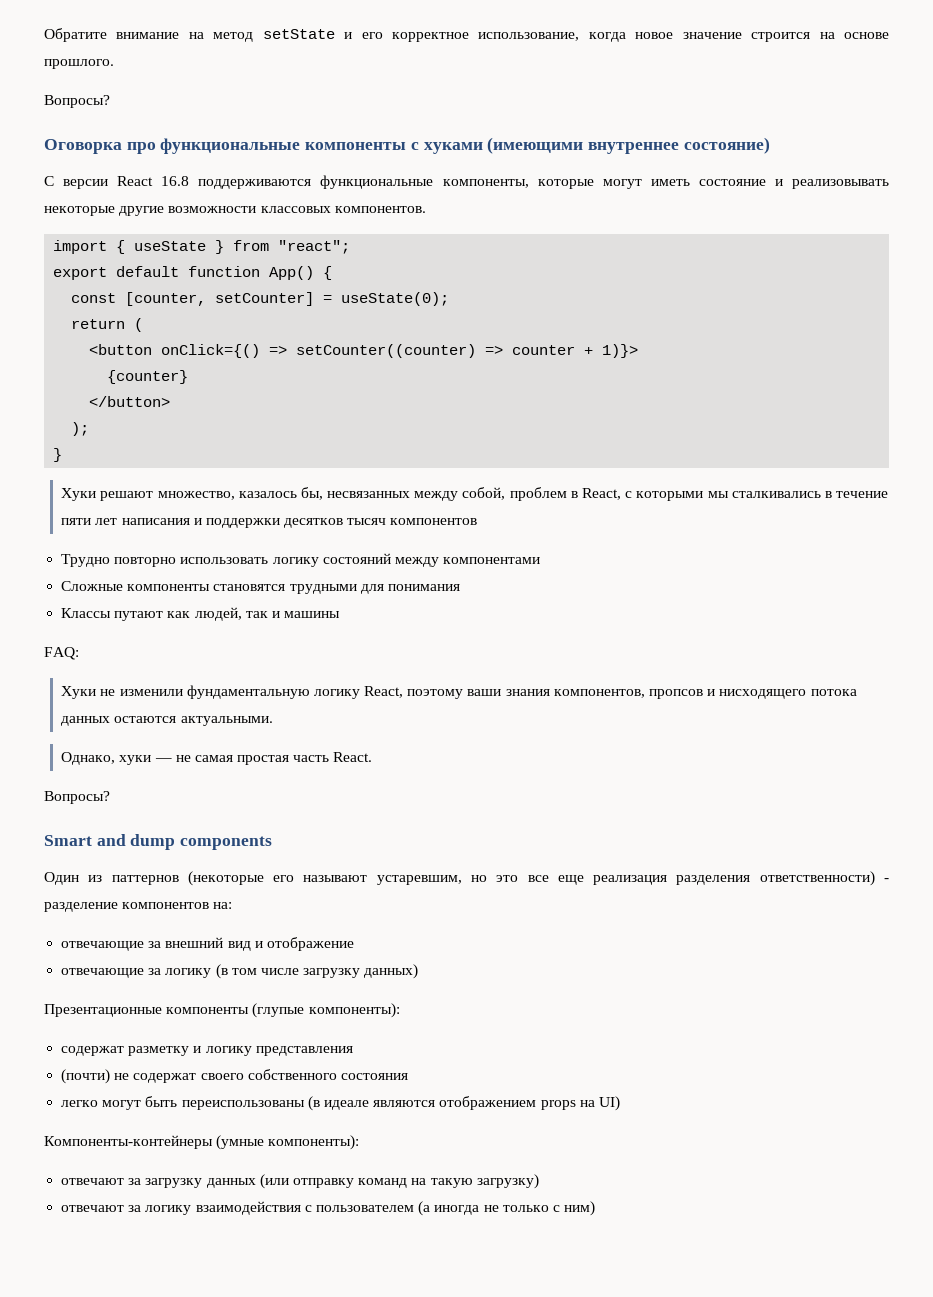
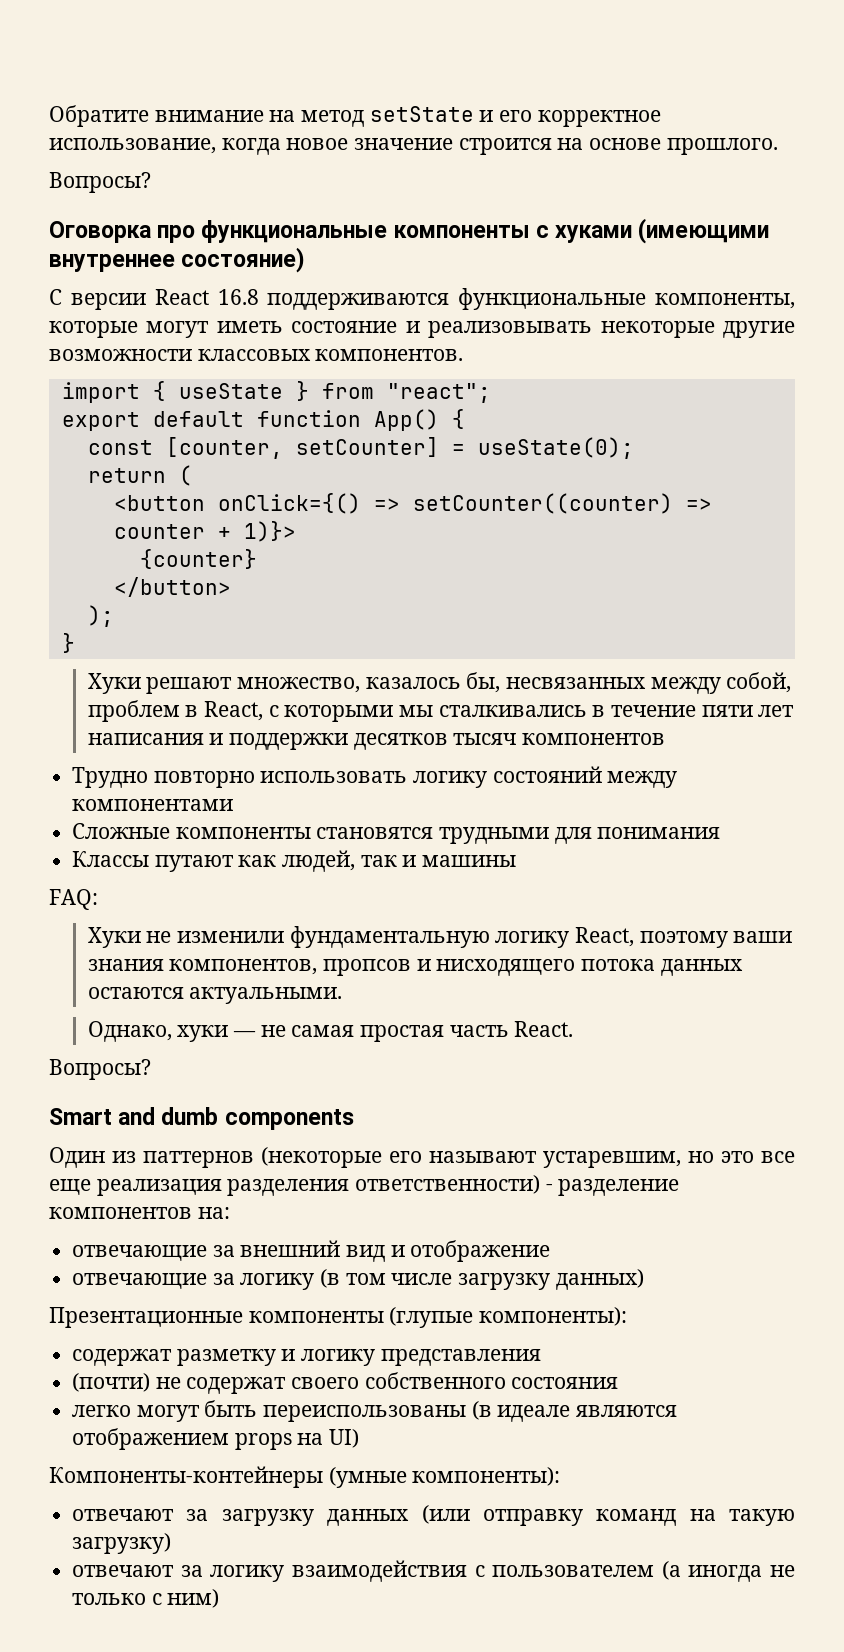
- Smart and dump components
+ Smart and dumb components

